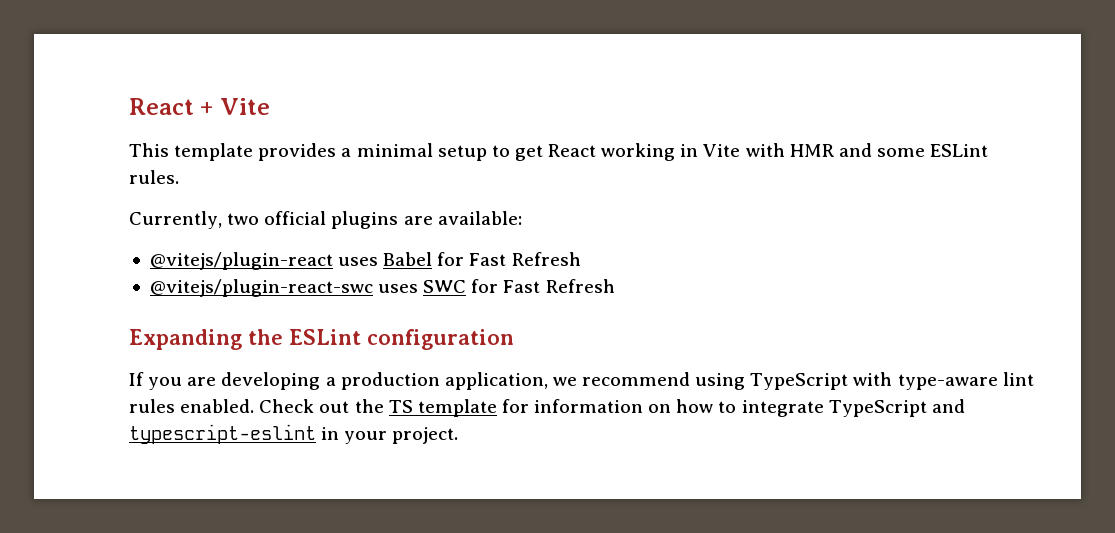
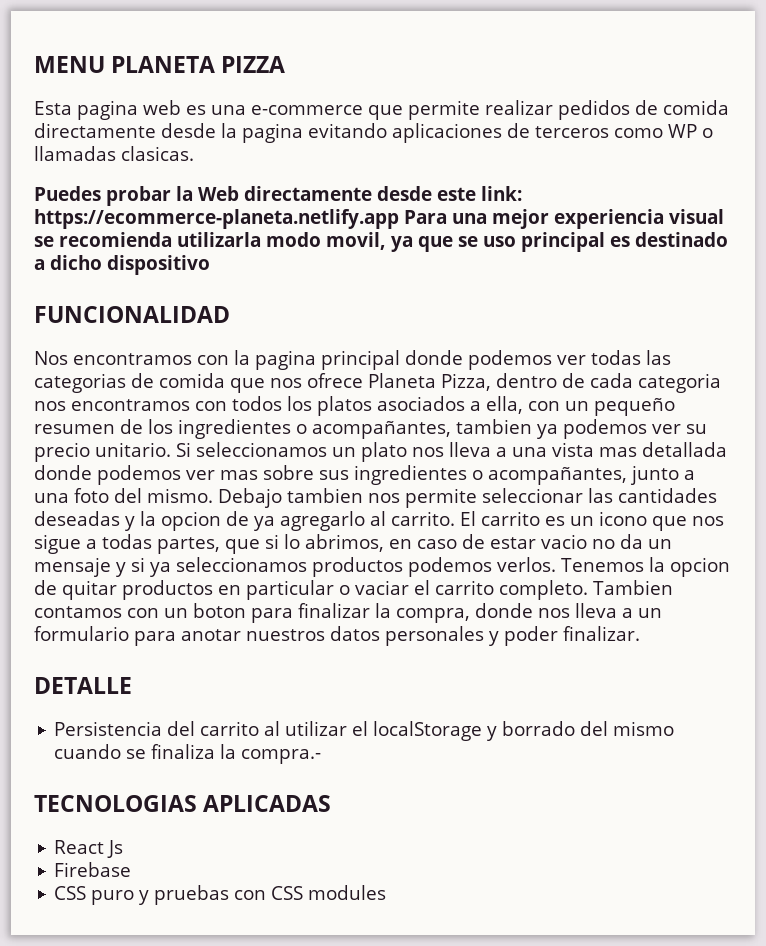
- React + Vite
- This template provides a minimal setup to get React working in Vite with HMR and some ESLint rules.
- Currently, two official plugins are available:
- @vitejs/plugin-react uses Babel for Fast Refresh
- @vitejs/plugin-react-swc uses SWC for Fast Refresh
- Expanding the ESLint configuration
- If you are developing a production application, we recommend using TypeScript with type-aware lint rules enabled. Check out the TS template for information on how to integrate TypeScript and typescript-eslint in your project.
+ MENU PLANETA PIZZA
+ Esta pagina web es una e-commerce que permite realizar pedidos de comida directamente desde la pagina evitando aplicaciones de terceros como WP o llamadas clasicas.
+ Puedes probar la Web directamente desde este link: https://ecommerce-planeta.netlify.app Para una mejor experiencia visual se recomienda utilizarla modo movil, ya que se uso principal es destinado a dicho dispositivo
+ FUNCIONALIDAD
+ Nos encontramos con la pagina principal donde podemos ver todas las categorias de comida que nos ofrece Planeta Pizza, dentro de cada categoria nos encontramos con todos los platos asociados a ella, con un pequeño resumen de los ingredientes o acompañantes, tambien ya podemos ver su precio unitario. Si seleccionamos un plato nos lleva a una vista mas detallada donde podemos ver mas sobre sus ingredientes o acompañantes, junto a una foto del mismo. Debajo tambien nos permite seleccionar las cantidades deseadas y la opcion de ya agregarlo al carrito. El carrito es un icono que nos sigue a todas partes, que si lo abrimos, en caso de estar vacio no da un mensaje y si ya seleccionamos productos podemos verlos. Tenemos la opcion de quitar productos en particular o vaciar el carrito completo. Tambien contamos con un boton para finalizar la compra, donde nos lleva a un formulario para anotar nuestros datos personales y poder finalizar.
+ DETALLE
+ Persistencia del carrito al utilizar el localStorage y borrado del mismo cuando se finaliza la compra.-
+ TECNOLOGIAS APLICADAS
+ React Js
+ Firebase
+ CSS puro y pruebas con CSS modules

